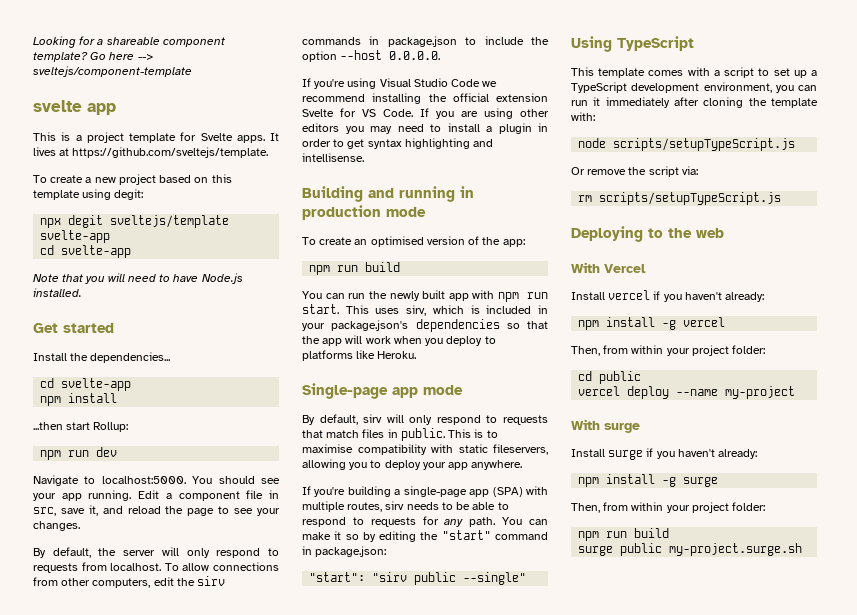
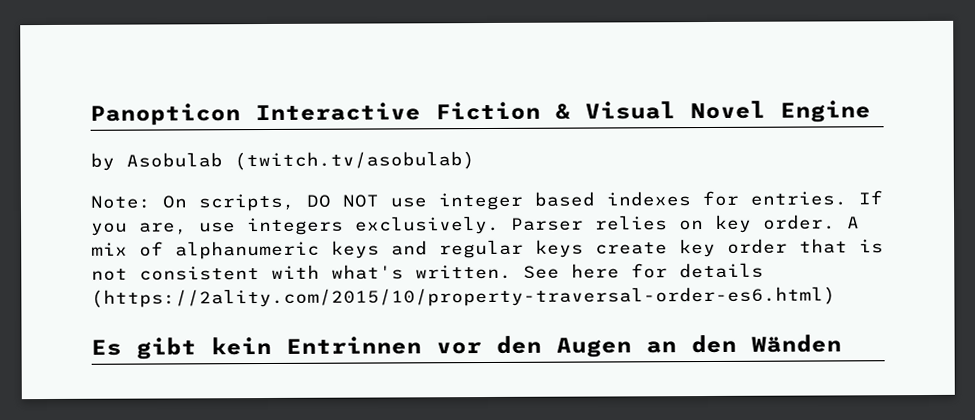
- Looking for a shareable component template? Go here --> sveltejs/component-template
- svelte app
- This is a project template for Svelte apps. It lives at https://github.com/sveltejs/template.
- To create a new project based on this template using degit:
- npx degit sveltejs/template svelte-app
- cd svelte-app
- Note that you will need to have Node.js installed.
- Get started
- Install the dependencies...
- cd svelte-app
- npm install
- ...then start Rollup:
- npm run dev
- Navigate to localhost:5000. You should see your app running. Edit a component file in src, save it, and reload the page to see your changes.
- By default, the server will only respond to requests from localhost. To allow connections from other computers, edit the sirv commands in package.json to include the option --host 0.0.0.0.
- If you're using Visual Studio Code we recommend installing the official extension Svelte for VS Code. If you are using other editors you may need to install a plugin in order to get syntax highlighting and intellisense.
- Building and running in production mode
- To create an optimised version of the app:
- npm run build
- You can run the newly built app with npm run start. This uses sirv, which is included in your package.json's dependencies so that the app will work when you deploy to platforms like Heroku.
- Single-page app mode
- By default, sirv will only respond to requests that match files in public. This is to maximise compatibility with static fileservers, allowing you to deploy your app anywhere.
- If you're building a single-page app (SPA) with multiple routes, sirv needs to be able to respond to requests for any path. You can make it so by editing the "start" command in package.json:
- "start": "sirv public --single"
- Using TypeScript
- This template comes with a script to set up a TypeScript development environment, you can run it immediately after cloning the template with:
- node scripts/setupTypeScript.js
- Or remove the script via:
- rm scripts/setupTypeScript.js
- Deploying to the web
- With Vercel
- Install vercel if you haven't already:
- npm install -g vercel
- Then, from within your project folder:
- cd public
- vercel deploy --name my-project
- With surge
- Install surge if you haven't already:
- npm install -g surge
- Then, from within your project folder:
- npm run build
- surge public my-project.surge.sh
+ Panopticon Interactive Fiction & Visual Novel Engine
+ by Asobulab (twitch.tv/asobulab)
+ Note: On scripts, DO NOT use integer based indexes for entries. If you are, use integers exclusively. Parser relies on key order. A mix of alphanumeric keys and regular keys create key order that is not consistent with what's written. See here for details (https://2ality.com/2015/10/property-traversal-order-es6.html)
+ Es gibt kein Entrinnen vor den Augen an den Wänden

